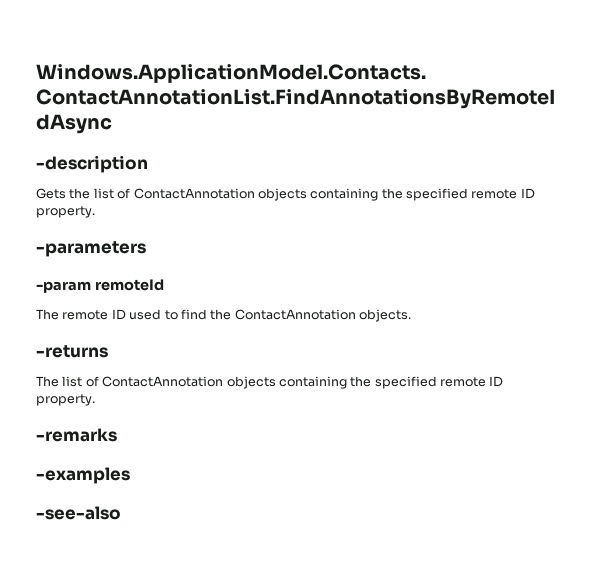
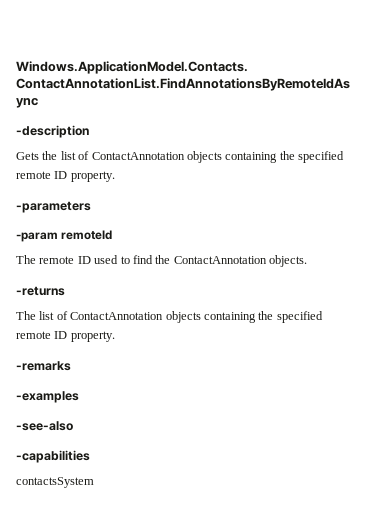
+ -capabilities
+ contactsSystem

